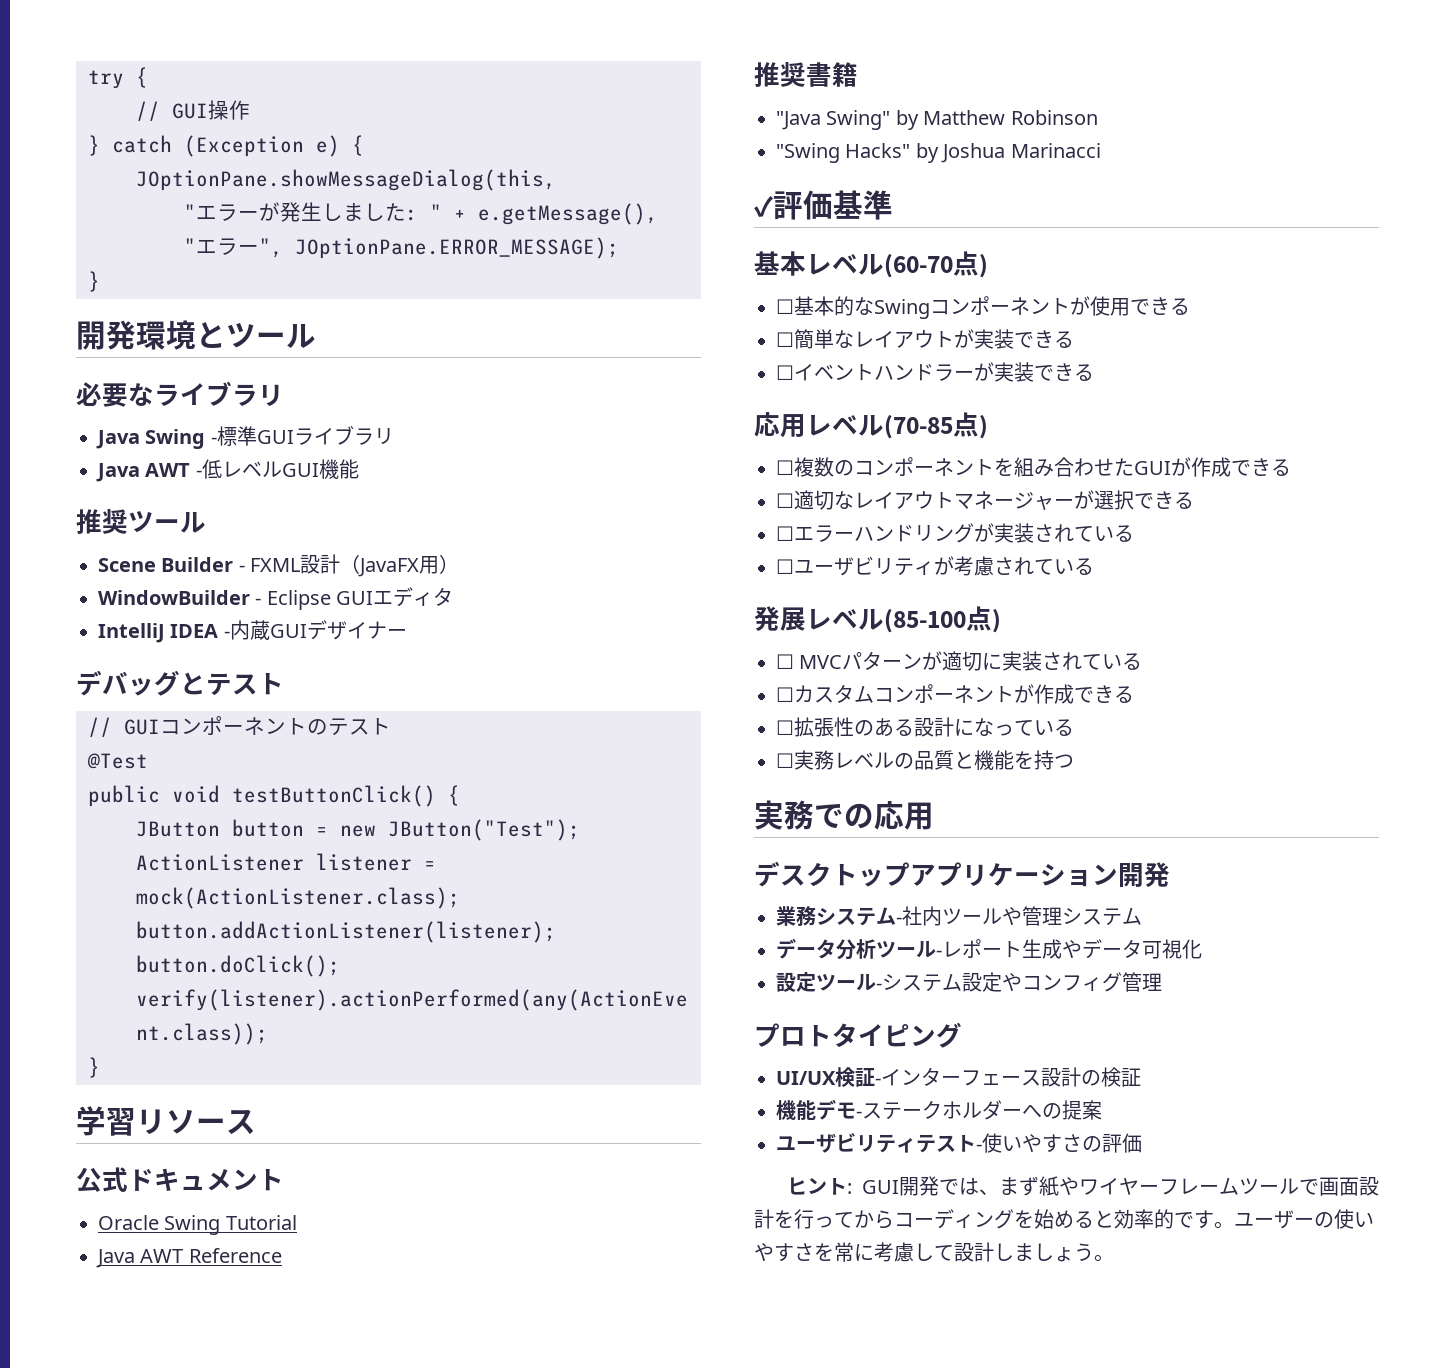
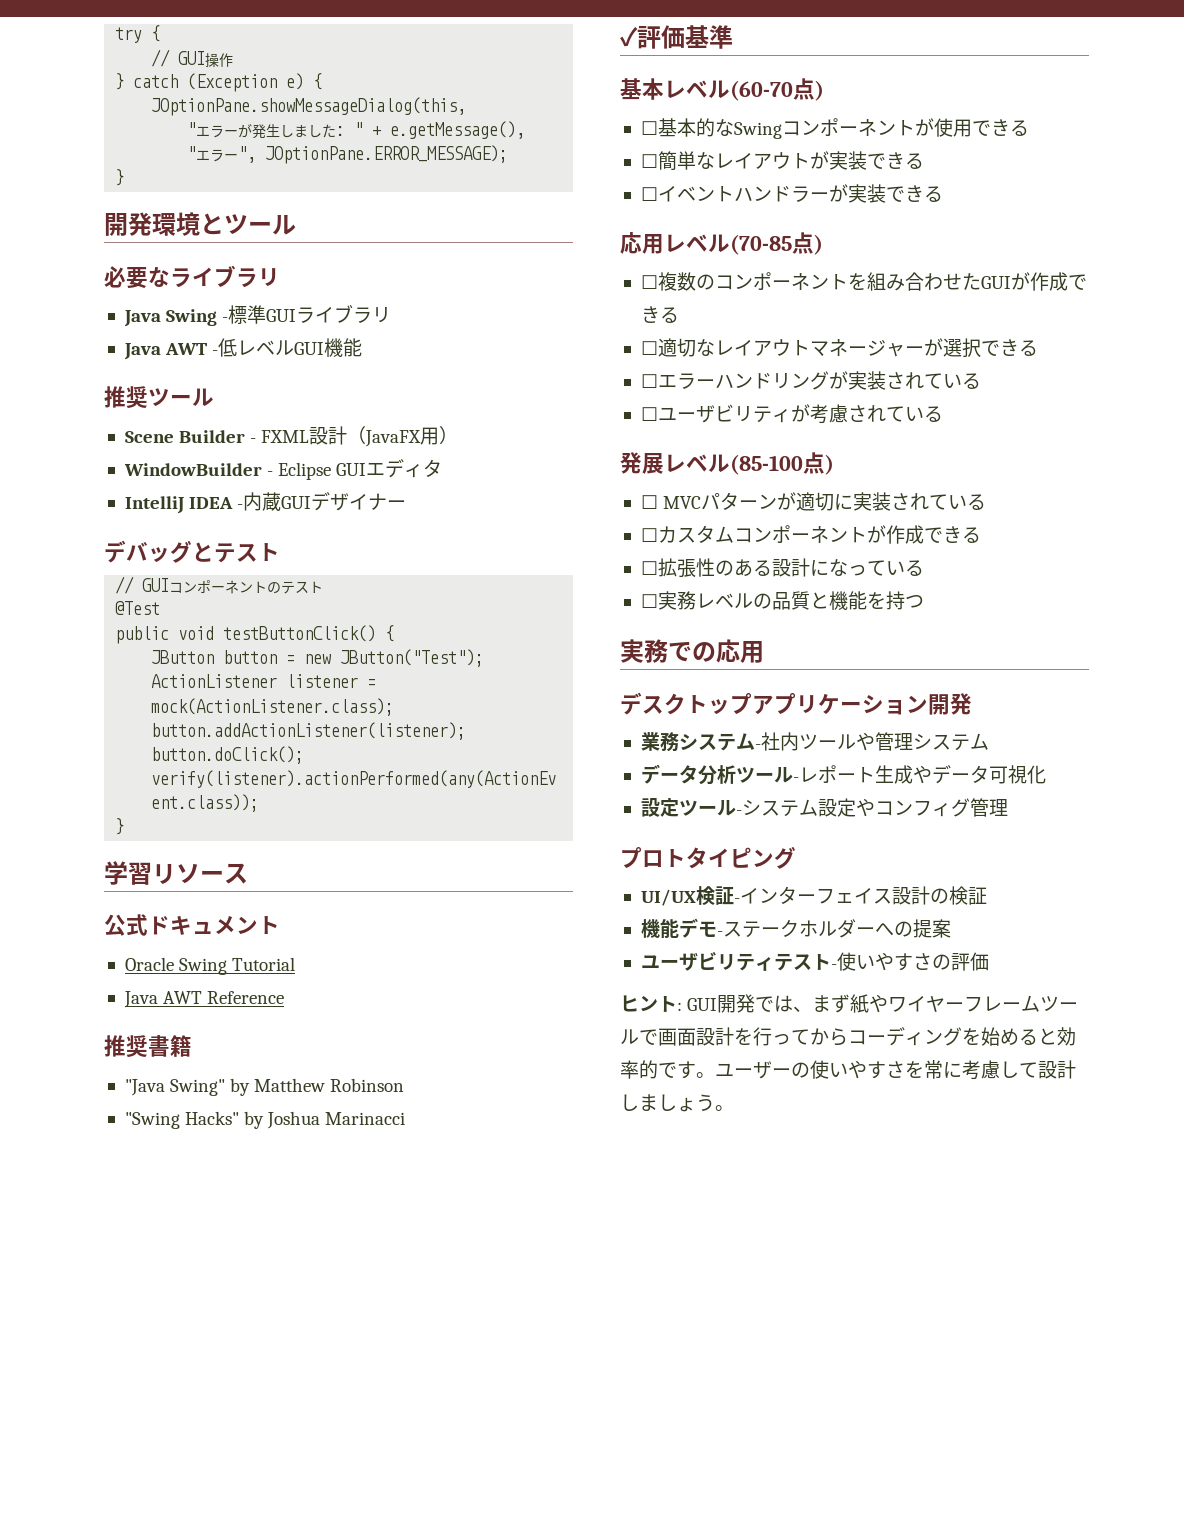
- UI/UX検証-インターフェース設計の検証
+ UI/UX検証-インターフェイス設計の検証

